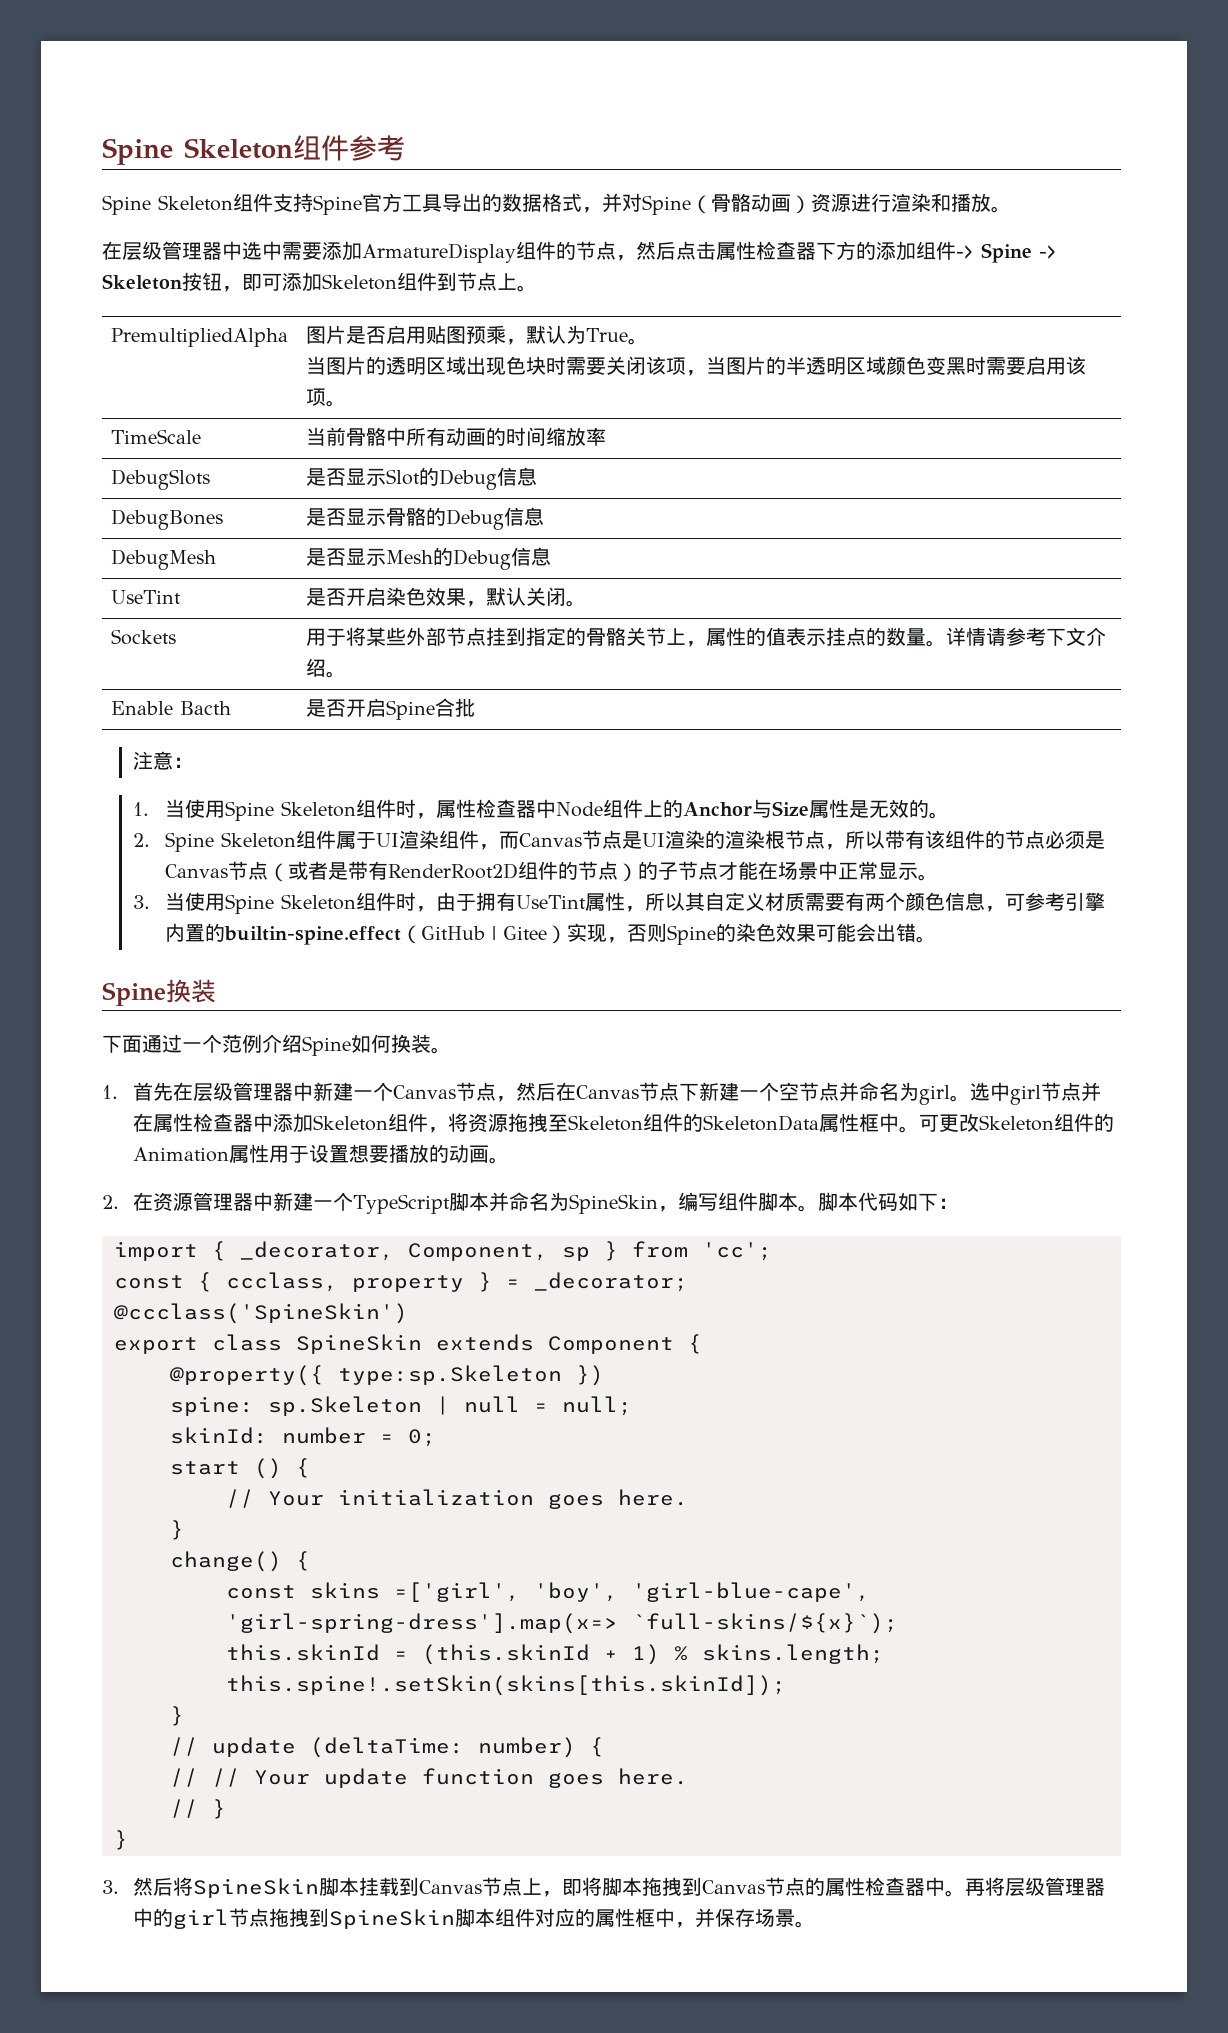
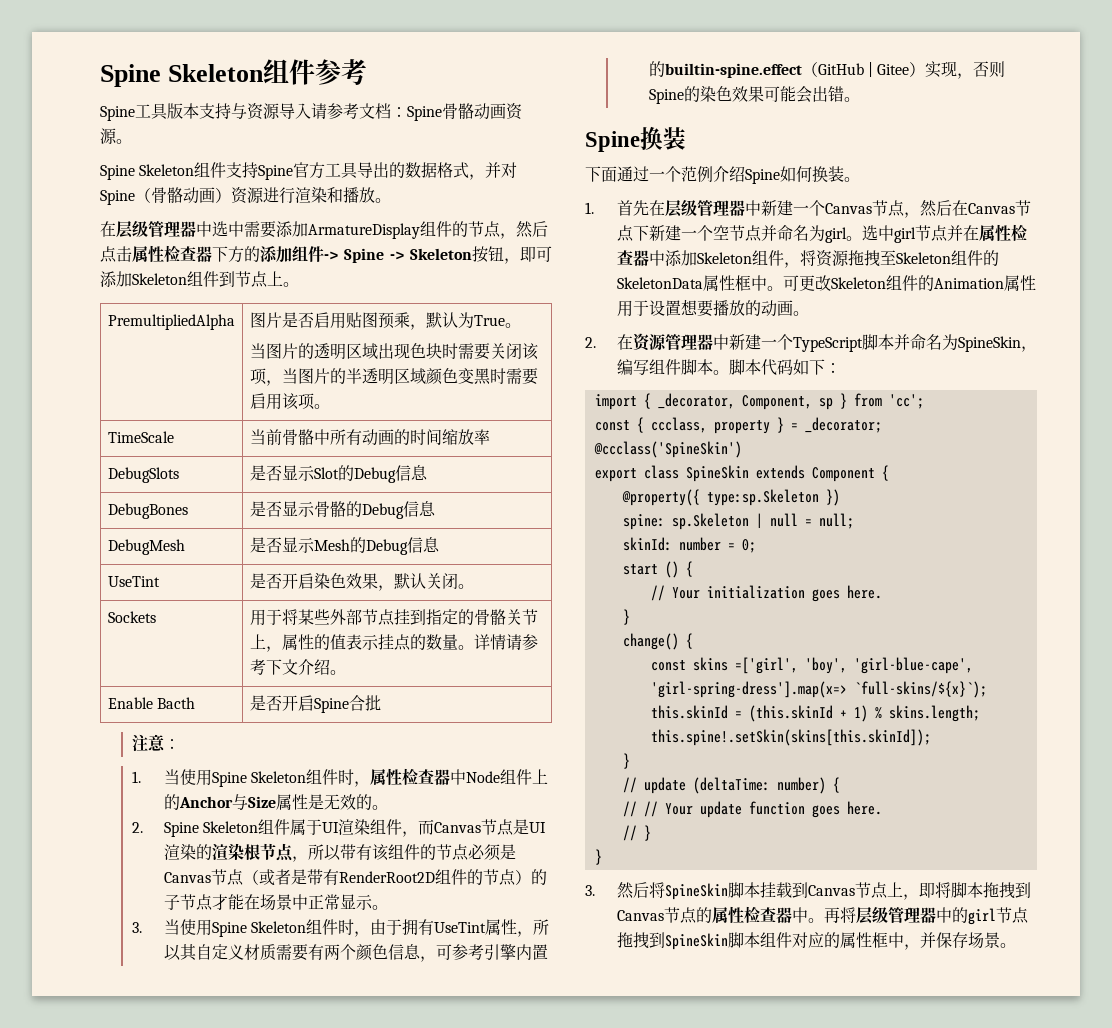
+ Spine工具版本支持与资源导入请参考文档：Spine骨骼动画资源。

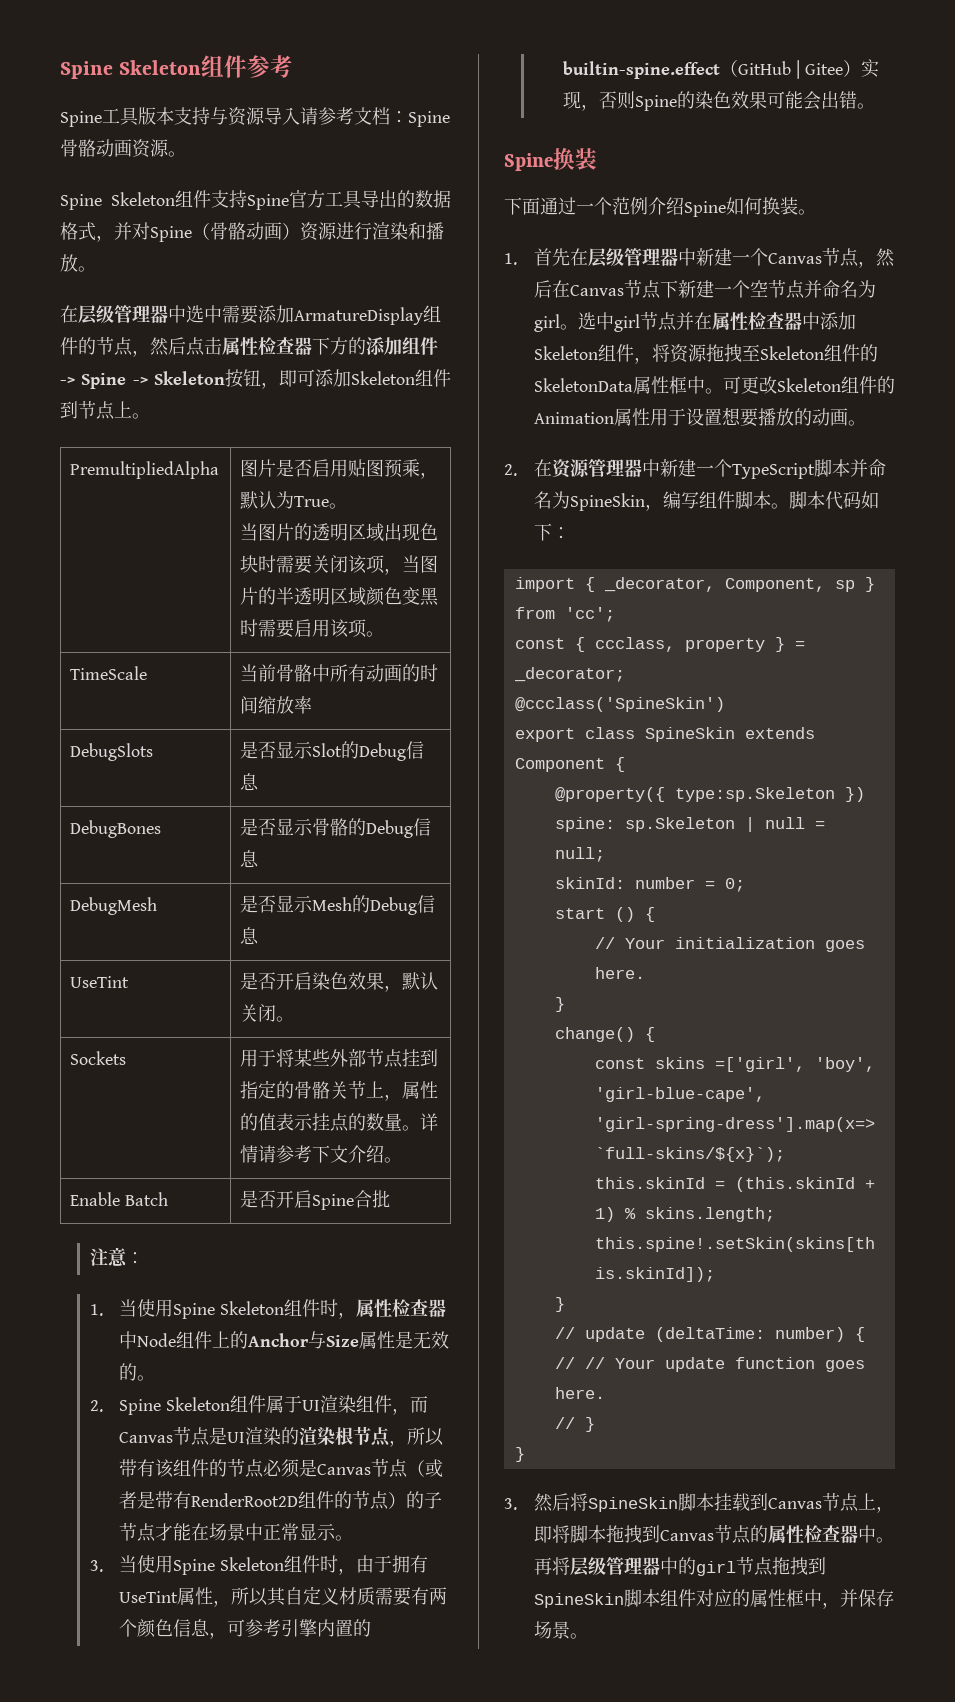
- Enable Bacth | 是否开启Spine合批
+ Enable Batch | 是否开启Spine合批

